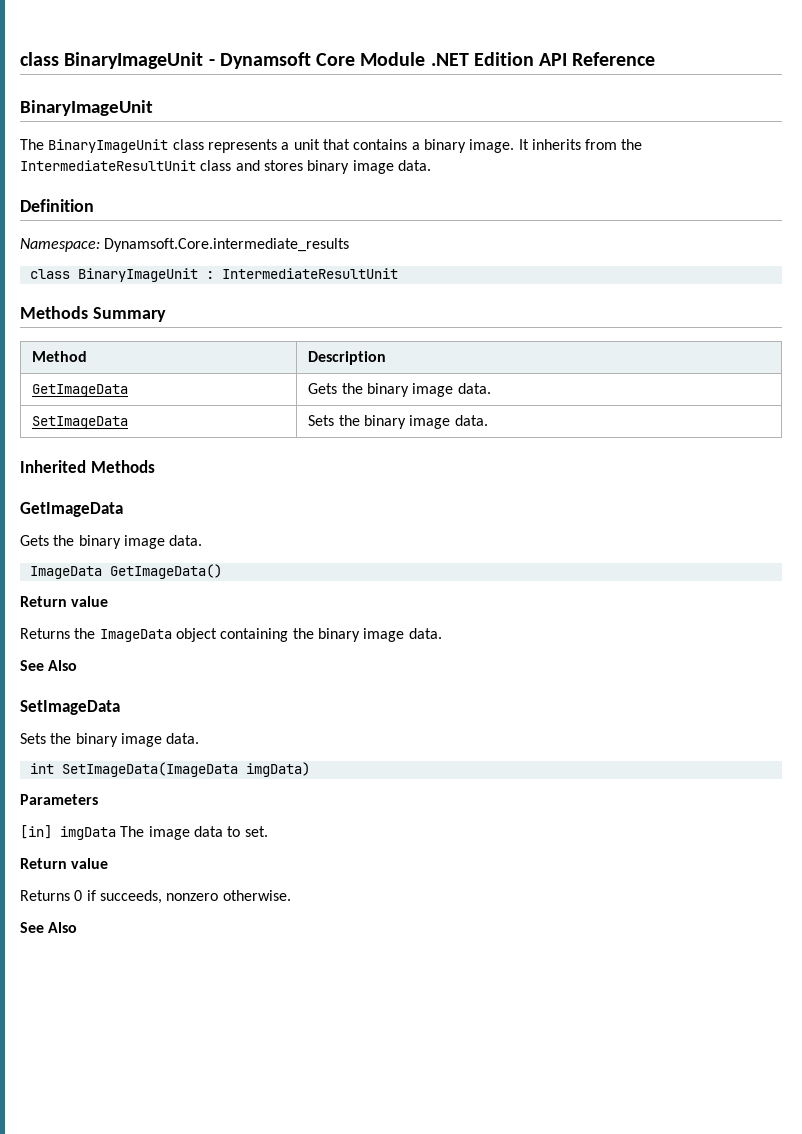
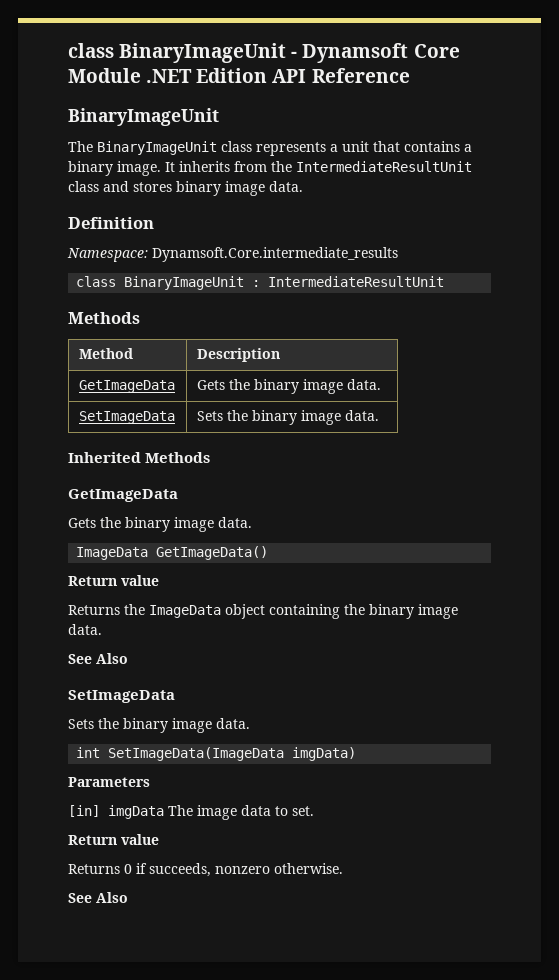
  class BinaryImageUnit : IntermediateResultUnit
- Methods Summary
+ Methods

